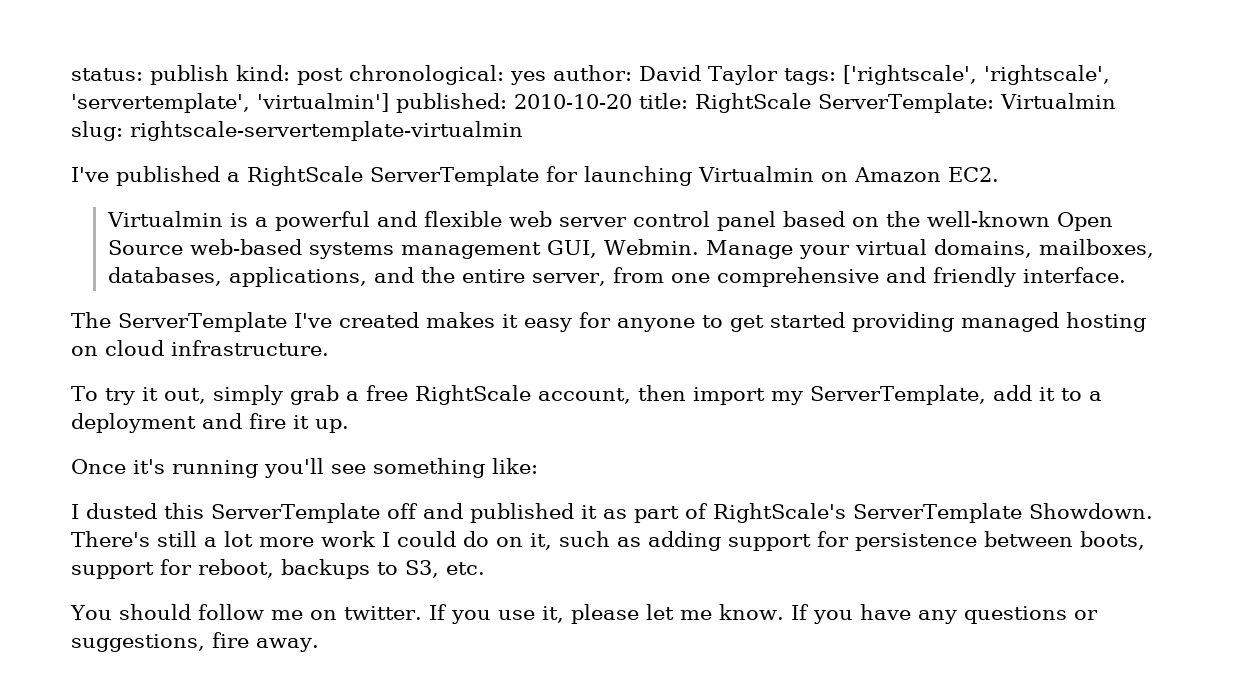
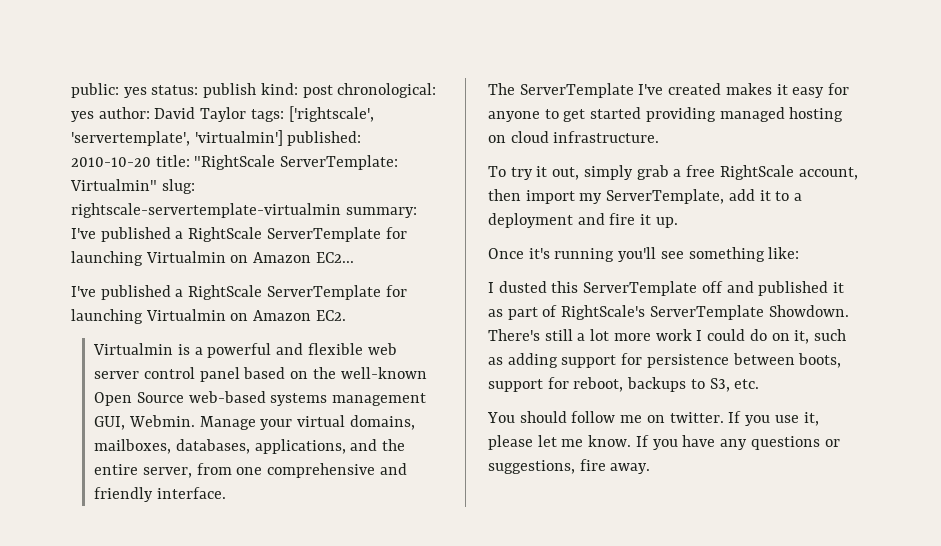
- status: publish kind: post chronological: yes author: David Taylor tags: ['rightscale', 'rightscale', 'servertemplate', 'virtualmin'] published: 2010-10-20 title: RightScale ServerTemplate: Virtualmin slug: rightscale-servertemplate-virtualmin
+ public: yes status: publish kind: post chronological: yes author: David Taylor tags: ['rightscale', 'servertemplate', 'virtualmin'] published: 2010-10-20 title: "RightScale ServerTemplate: Virtualmin" slug: rightscale-servertemplate-virtualmin summary: I've published a RightScale ServerTemplate for launching Virtualmin on Amazon EC2...

